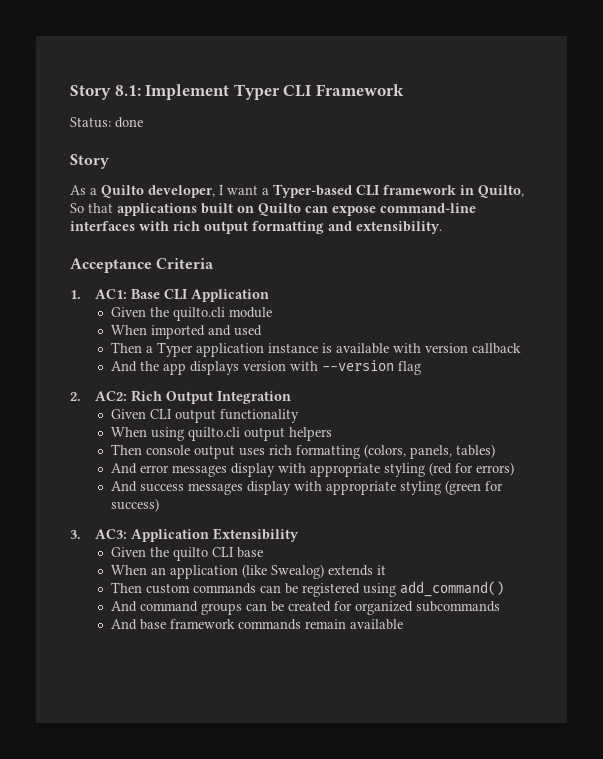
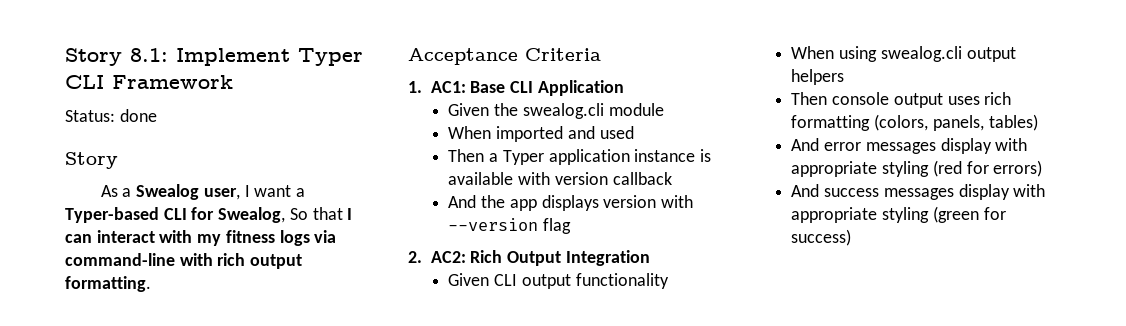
- As a Quilto developer, I want a Typer-based CLI framework in Quilto, So that applications built on Quilto can expose command-line interfaces with rich output formatting and extensibility.
+ As a Swealog user, I want a Typer-based CLI for Swealog, So that I can interact with my fitness logs via command-line with rich output formatting.
- Given the quilto.cli module
+ Given the swealog.cli module
- When using quilto.cli output helpers
+ When using swealog.cli output helpers
- 3. AC3: Application Extensibility
- Given the quilto CLI base
- When an application (like Swealog) extends it
- Then custom commands can be registered using add_command()
- And command groups can be created for organized subcommands
- And base framework commands remain available

